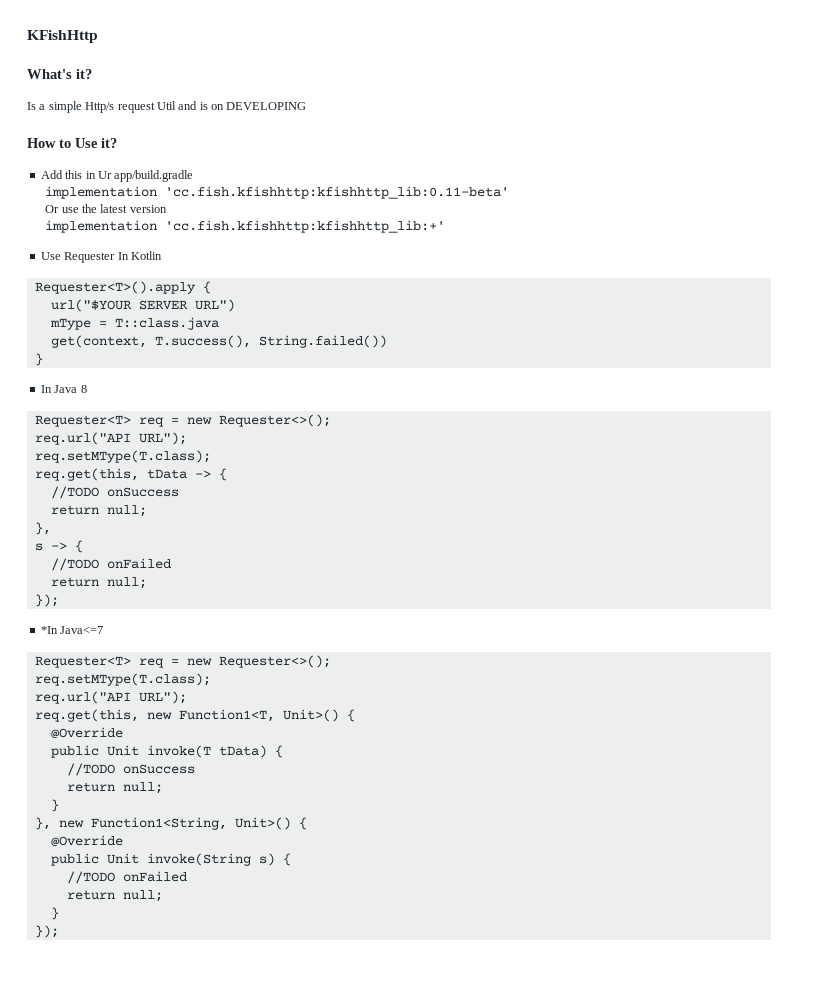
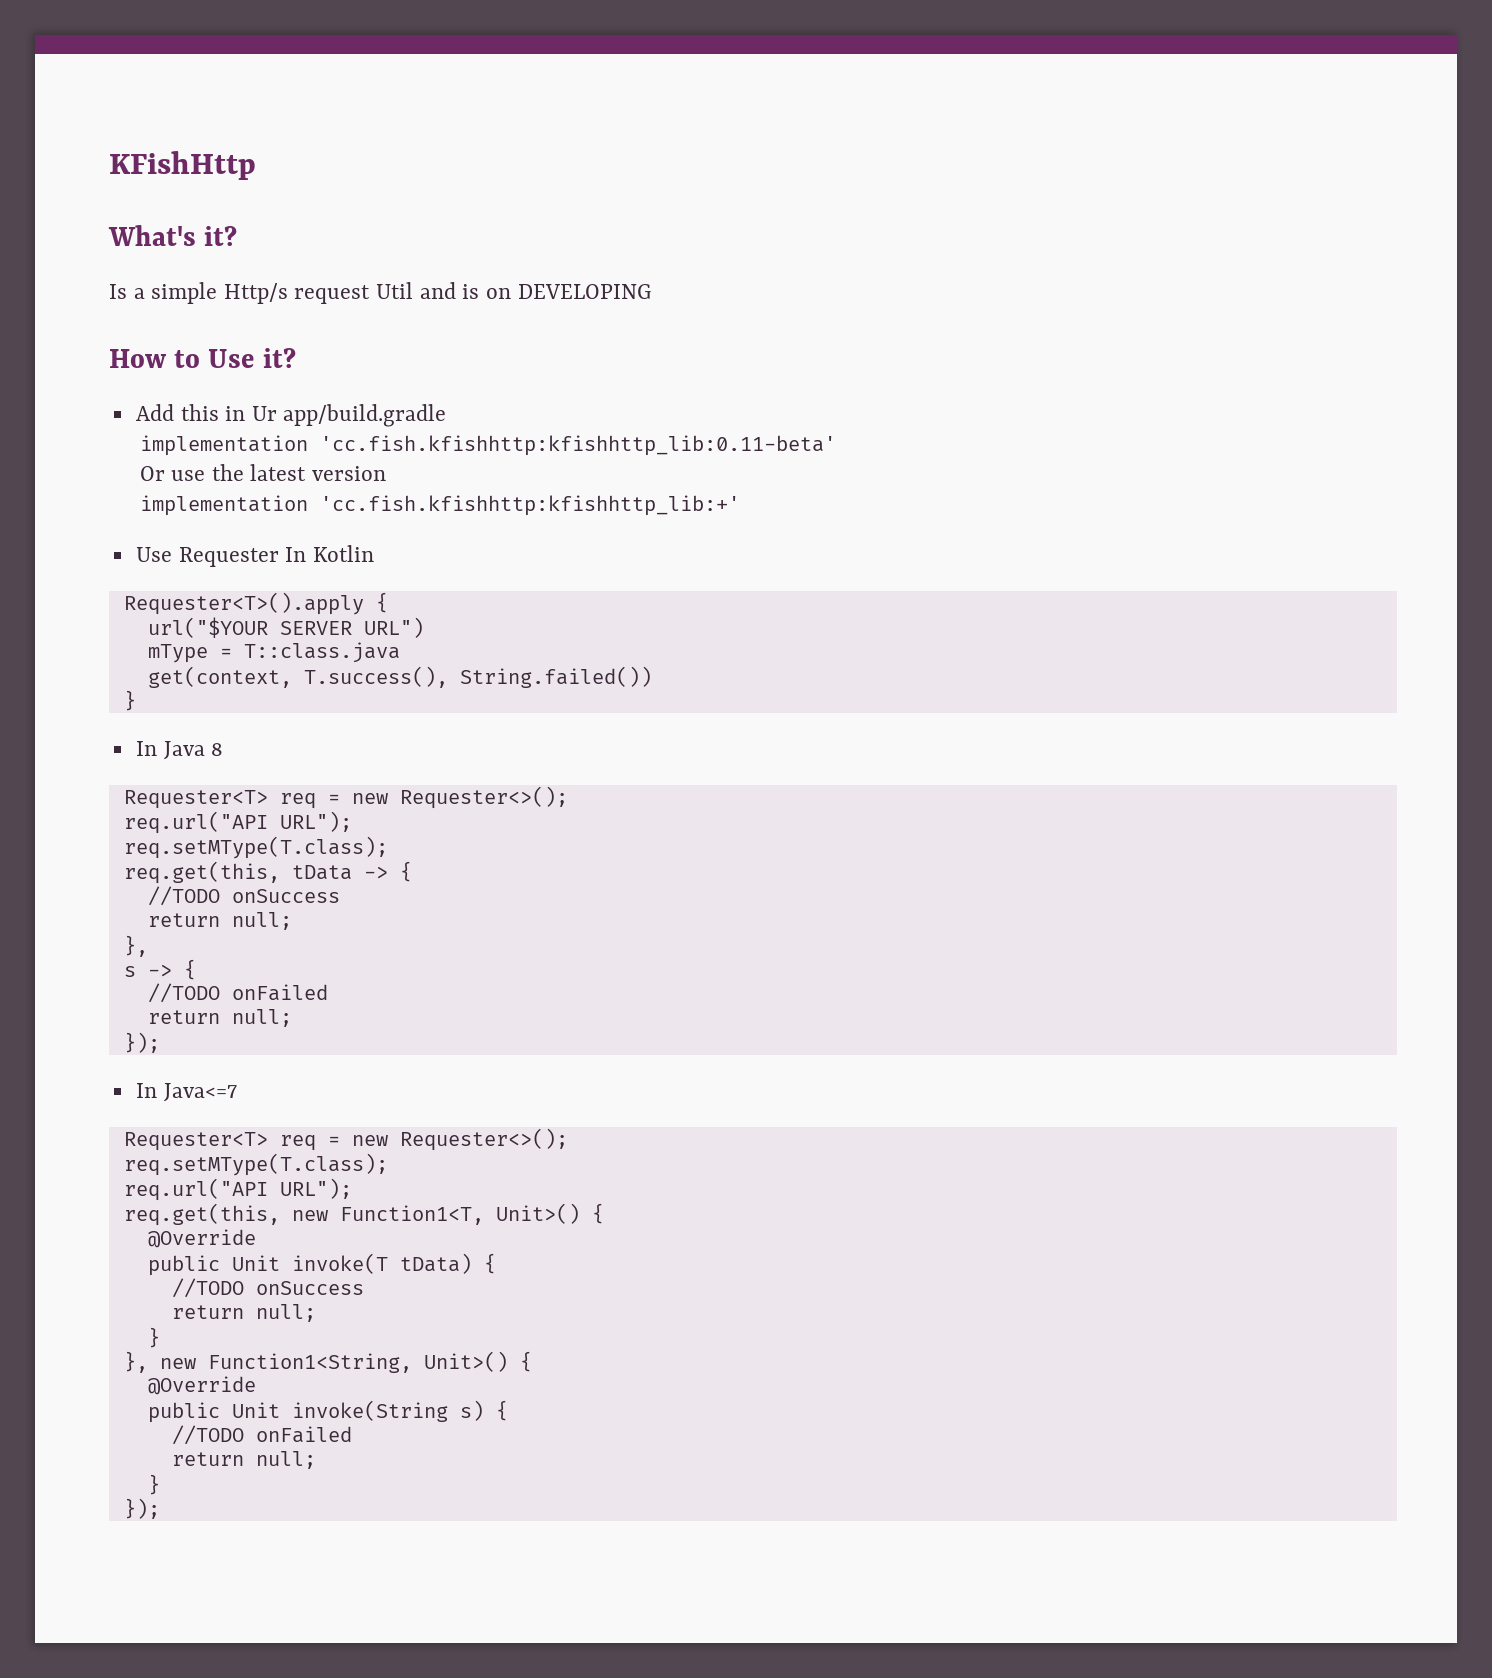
- *In Java<=7
+ In Java<=7

